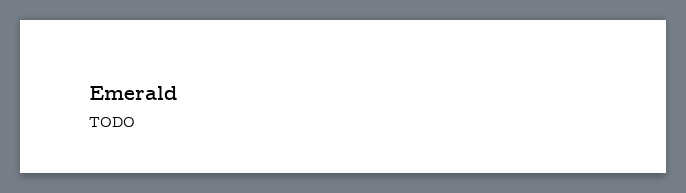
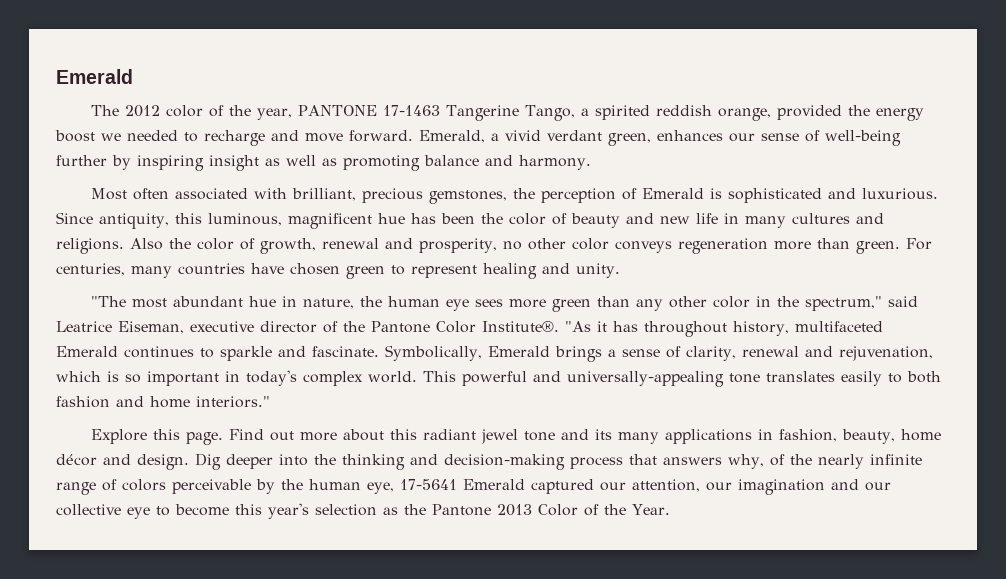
- TODO
+ The 2012 color of the year, PANTONE 17-1463 Tangerine Tango, a spirited reddish orange, provided the energy boost we needed to recharge and move forward. Emerald, a vivid verdant green, enhances our sense of well-being further by inspiring insight as well as promoting balance and harmony.
+ Most often associated with brilliant, precious gemstones, the perception of Emerald is sophisticated and luxurious. Since antiquity, this luminous, magnificent hue has been the color of beauty and new life in many cultures and religions. Also the color of growth, renewal and prosperity, no other color conveys regeneration more than green. For centuries, many countries have chosen green to represent healing and unity.
+ "The most abundant hue in nature, the human eye sees more green than any other color in the spectrum," said Leatrice Eiseman, executive director of the Pantone Color Institute®. "As it has throughout history, multifaceted Emerald continues to sparkle and fascinate. Symbolically, Emerald brings a sense of clarity, renewal and rejuvenation, which is so important in today's complex world. This powerful and universally-appealing tone translates easily to both fashion and home interiors."
+ Explore this page. Find out more about this radiant jewel tone and its many applications in fashion, beauty, home décor and design. Dig deeper into the thinking and decision-making process that answers why, of the nearly infinite range of colors perceivable by the human eye, 17-5641 Emerald captured our attention, our imagination and our collective eye to become this year's selection as the Pantone 2013 Color of the Year.

